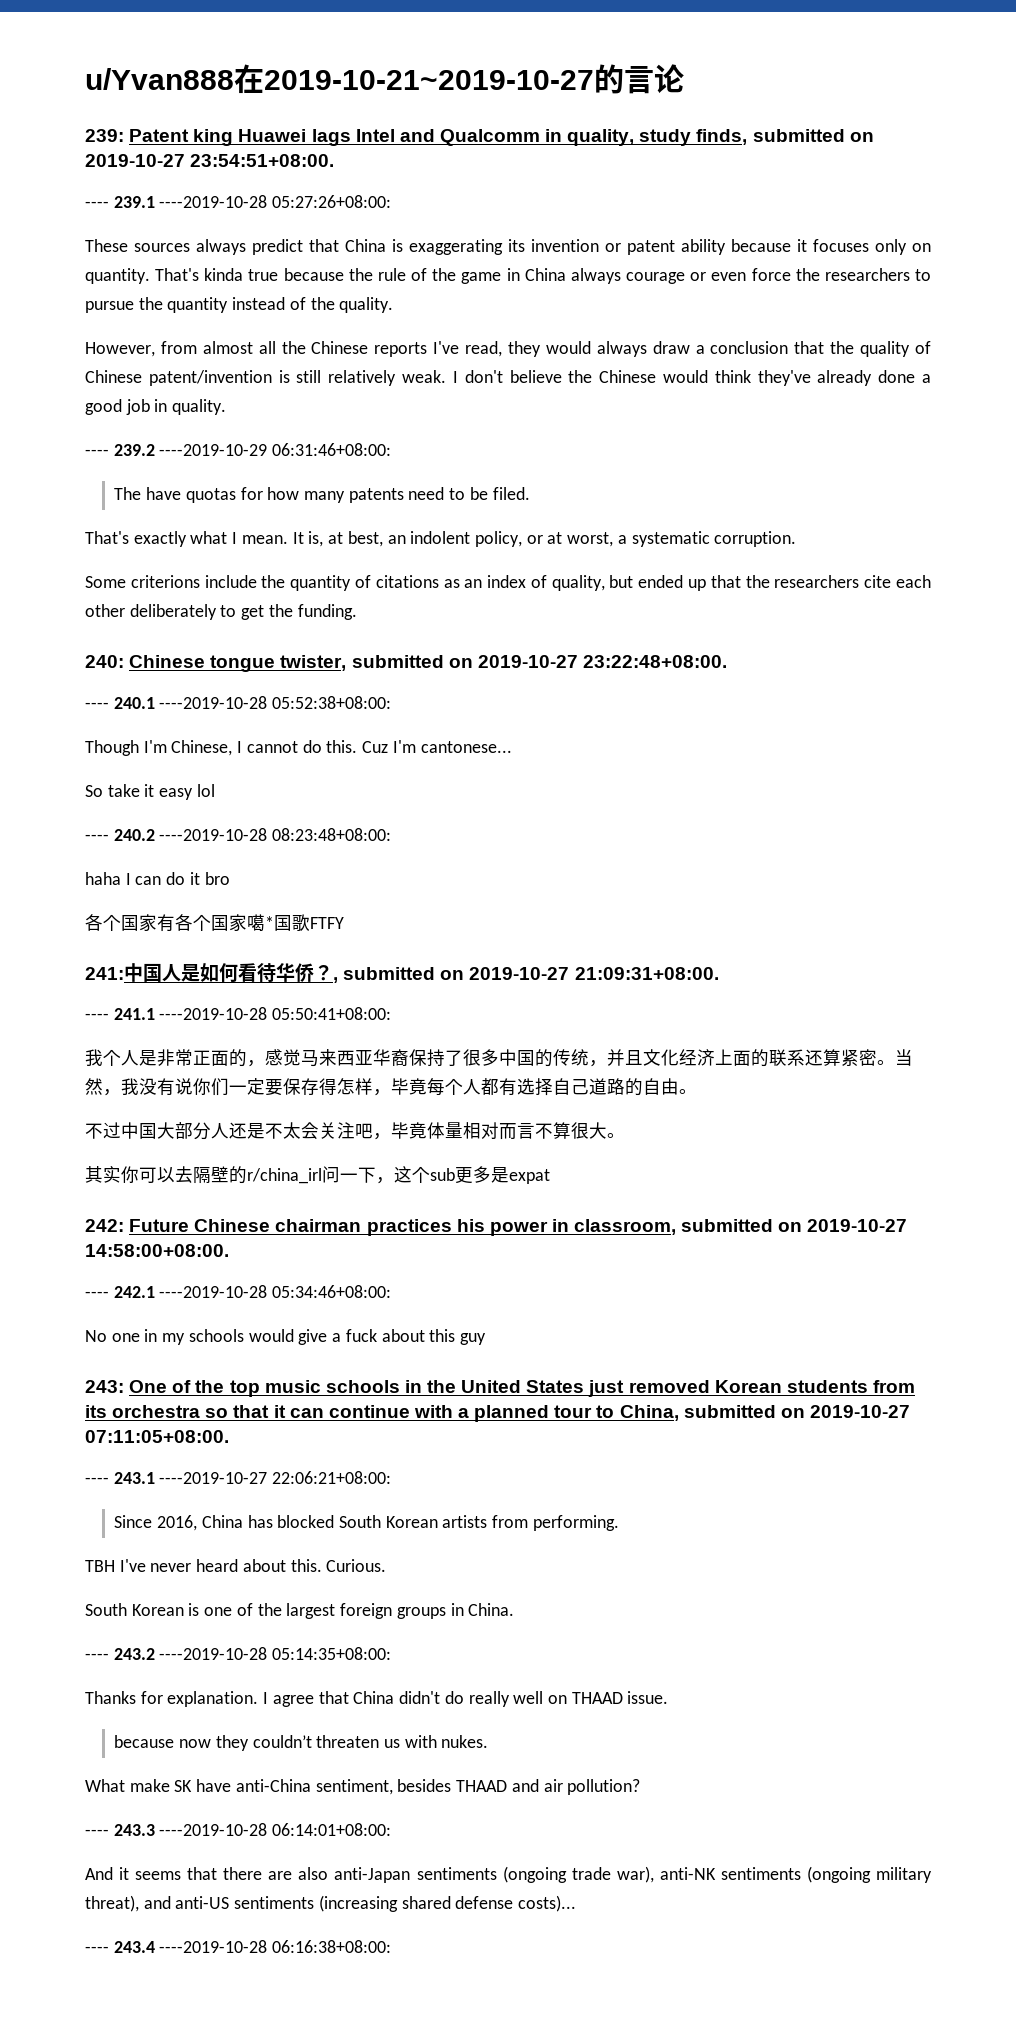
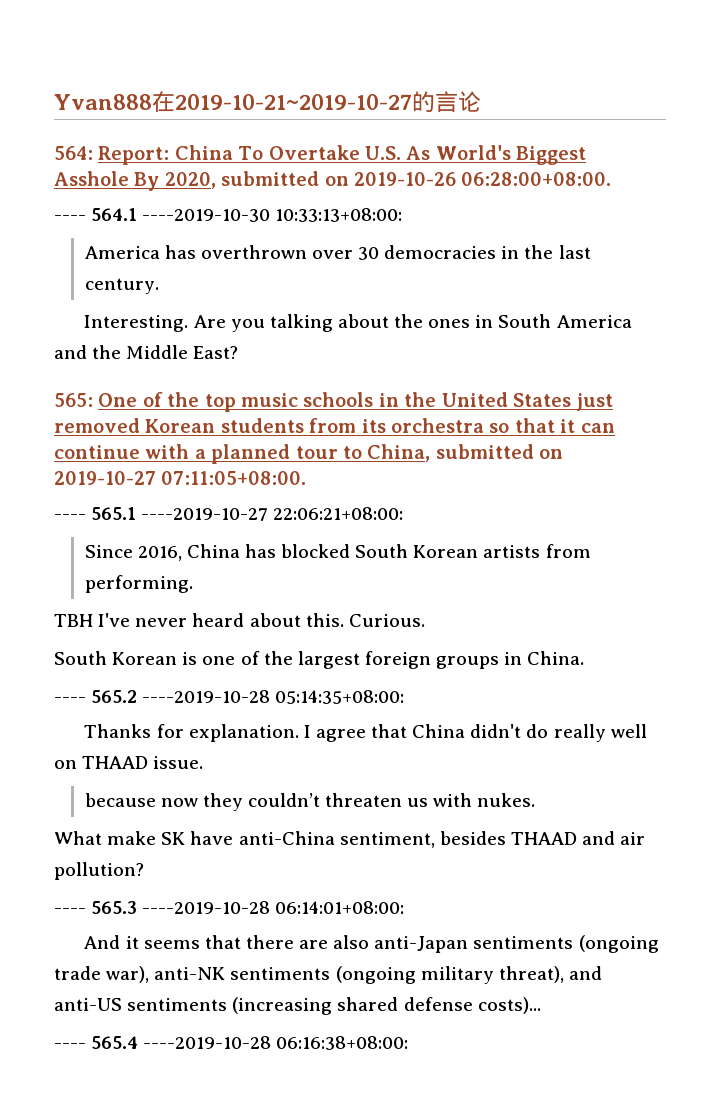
- u/Yvan888在2019-10-21~2019-10-27的言论
+ Yvan888在2019-10-21~2019-10-27的言论
- 239: Patent king Huawei lags Intel and Qualcomm in quality, study finds, submitted on 2019-10-27 23:54:51+08:00.
- ---- 239.1 ----2019-10-28 05:27:26+08:00:
- These sources always predict that China is exaggerating its invention or patent ability because it focuses only on quantity. That's kinda true because the rule of the game in China always courage or even force the researchers to pursue the quantity instead of the quality.
- However, from almost all the Chinese reports I've read, they would always draw a conclusion that the quality of Chinese patent/invention is still relatively weak. I don't believe the Chinese would think they've already done a good job in quality.
- ---- 239.2 ----2019-10-29 06:31:46+08:00:
- The have quotas for how many patents need to be filed.
- That's exactly what I mean. It is, at best, an indolent policy, or at worst, a systematic corruption.
- Some criterions include the quantity of citations as an index of quality, but ended up that the researchers cite each other deliberately to get the funding.
- 240: Chinese tongue twister, submitted on 2019-10-27 23:22:48+08:00.
- ---- 240.1 ----2019-10-28 05:52:38+08:00:
- Though I'm Chinese, I cannot do this. Cuz I'm cantonese...
- So take it easy lol
- ---- 240.2 ----2019-10-28 08:23:48+08:00:
- haha I can do it bro
- 各个国家有各个国家噶*国歌FTFY
- 241:中国人是如何看待华侨？, submitted on 2019-10-27 21:09:31+08:00.
- ---- 241.1 ----2019-10-28 05:50:41+08:00:
- 我个人是非常正面的，感觉马来西亚华裔保持了很多中国的传统，并且文化经济上面的联系还算紧密。当然，我没有说你们一定要保存得怎样，毕竟每个人都有选择自己道路的自由。
- 不过中国大部分人还是不太会关注吧，毕竟体量相对而言不算很大。
- 其实你可以去隔壁的r/china_irl问一下，这个sub更多是expat
- 242: Future Chinese chairman practices his power in classroom, submitted on 2019-10-27 14:58:00+08:00.
- ---- 242.1 ----2019-10-28 05:34:46+08:00:
- No one in my schools would give a fuck about this guy
- 243: One of the top music schools in the United States just removed Korean students from its orchestra so that it can continue with a planned tour to China, submitted on 2019-10-27 07:11:05+08:00.
+ 564: Report: China To Overtake U.S. As World's Biggest Asshole By 2020, submitted on 2019-10-26 06:28:00+08:00.
+ ---- 564.1 ----2019-10-30 10:33:13+08:00:
+ America has overthrown over 30 democracies in the last century.
+ Interesting. Are you talking about the ones in South America and the Middle East?
+ 565: One of the top music schools in the United States just removed Korean students from its orchestra so that it can continue with a planned tour to China, submitted on 2019-10-27 07:11:05+08:00.
- ---- 243.1 ----2019-10-27 22:06:21+08:00:
+ ---- 565.1 ----2019-10-27 22:06:21+08:00:
- ---- 243.2 ----2019-10-28 05:14:35+08:00:
+ ---- 565.2 ----2019-10-28 05:14:35+08:00:
- ---- 243.3 ----2019-10-28 06:14:01+08:00:
+ ---- 565.3 ----2019-10-28 06:14:01+08:00:
- ---- 243.4 ----2019-10-28 06:16:38+08:00:
+ ---- 565.4 ----2019-10-28 06:16:38+08:00:

